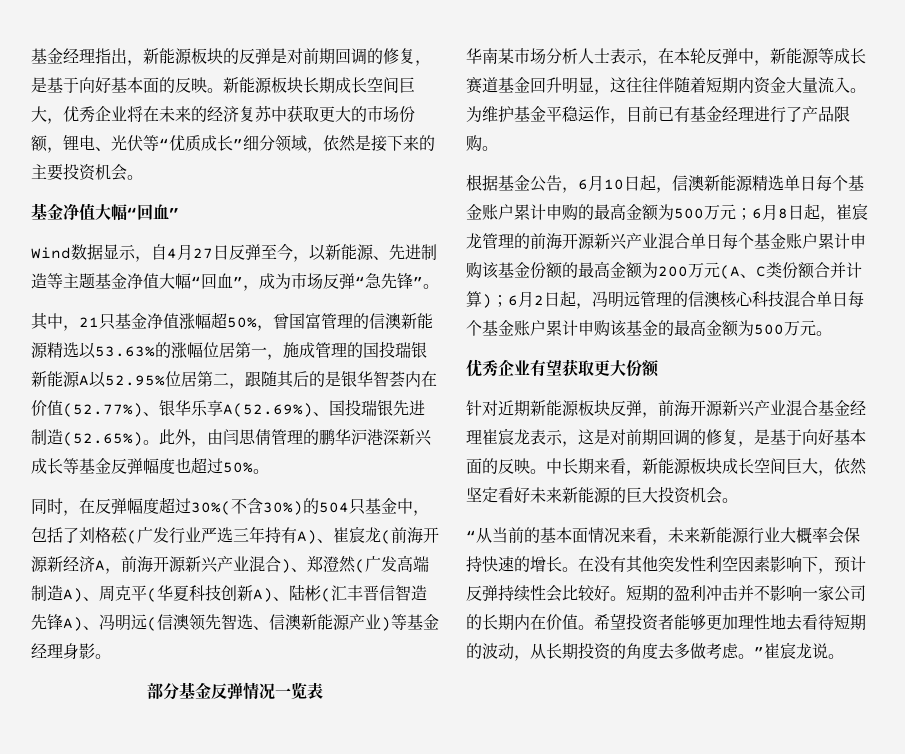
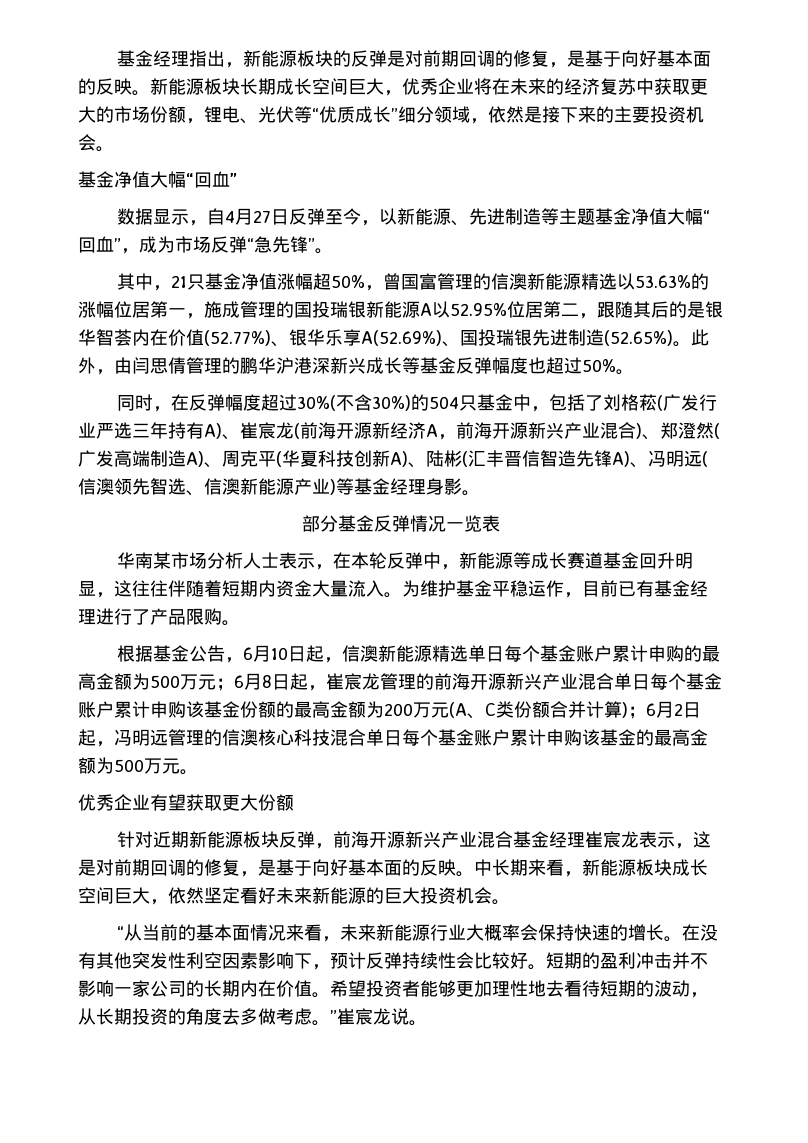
- Wind数据显示，自4月27日反弹至今，以新能源、先进制造等主题基金净值大幅“回血”，成为市场反弹“急先锋”。
+ 数据显示，自4月27日反弹至今，以新能源、先进制造等主题基金净值大幅“回血”，成为市场反弹“急先锋”。

